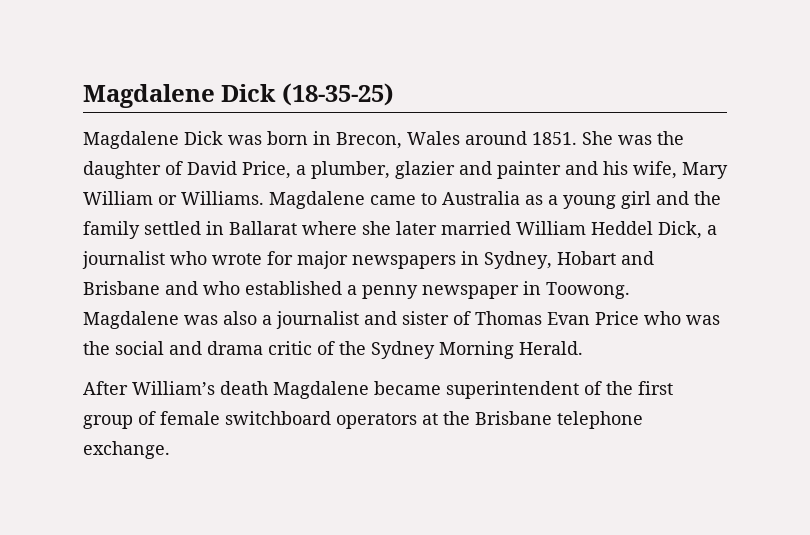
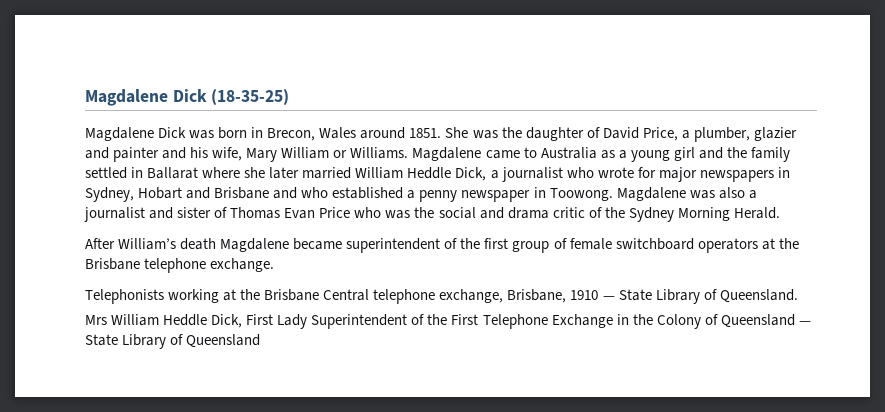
- Magdalene came to Australia as a young girl and the family settled in Ballarat where she later married William Heddel Dick, a journalist who wrote for major newspapers in Sydney, Hobart and Brisbane and who established a penny newspaper in Toowong.
+ Magdalene came to Australia as a young girl and the family settled in Ballarat where she later married William Heddle Dick, a journalist who wrote for major newspapers in Sydney, Hobart and Brisbane and who established a penny newspaper in Toowong.
+ Telephonists working at the Brisbane Central telephone exchange, Brisbane, 1910 — State Library of Queensland.
+ Mrs William Heddle Dick, First Lady Superintendent of the First Telephone Exchange in the Colony of Queensland — State Library of Queensland

